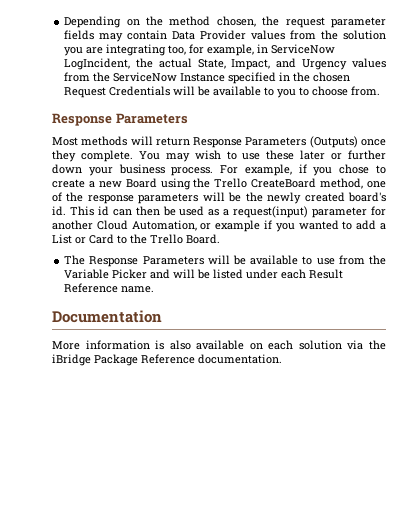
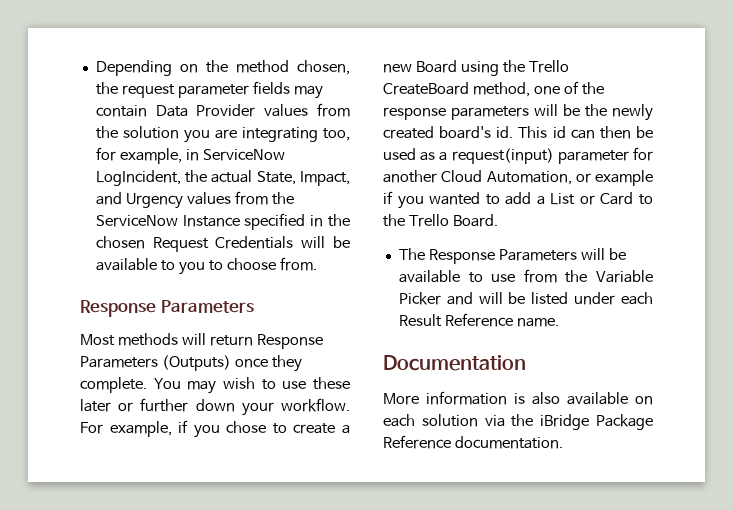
- You may wish to use these later or further down your business process.
+ You may wish to use these later or further down your workflow.

